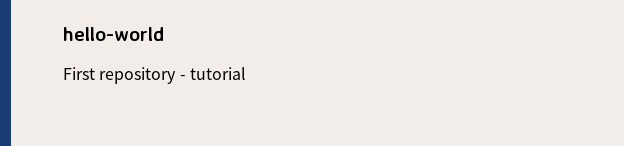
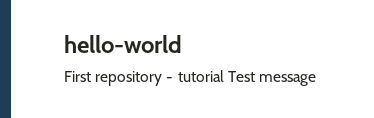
- First repository - tutorial
+ First repository - tutorial Test message

